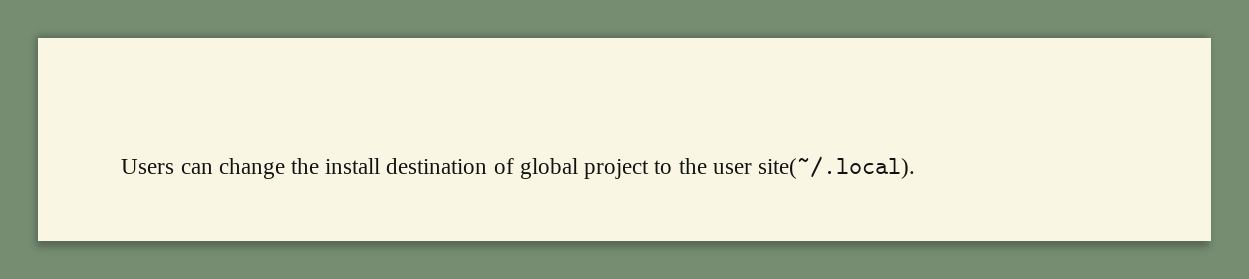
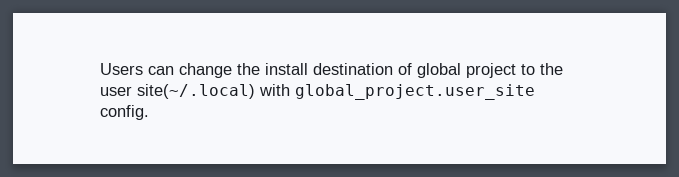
- Users can change the install destination of global project to the user site(~/.local).
+ Users can change the install destination of global project to the user site(~/.local) with global_project.user_site config.

